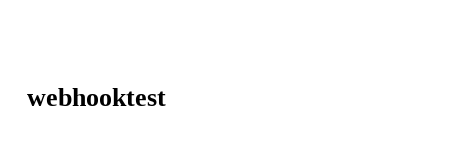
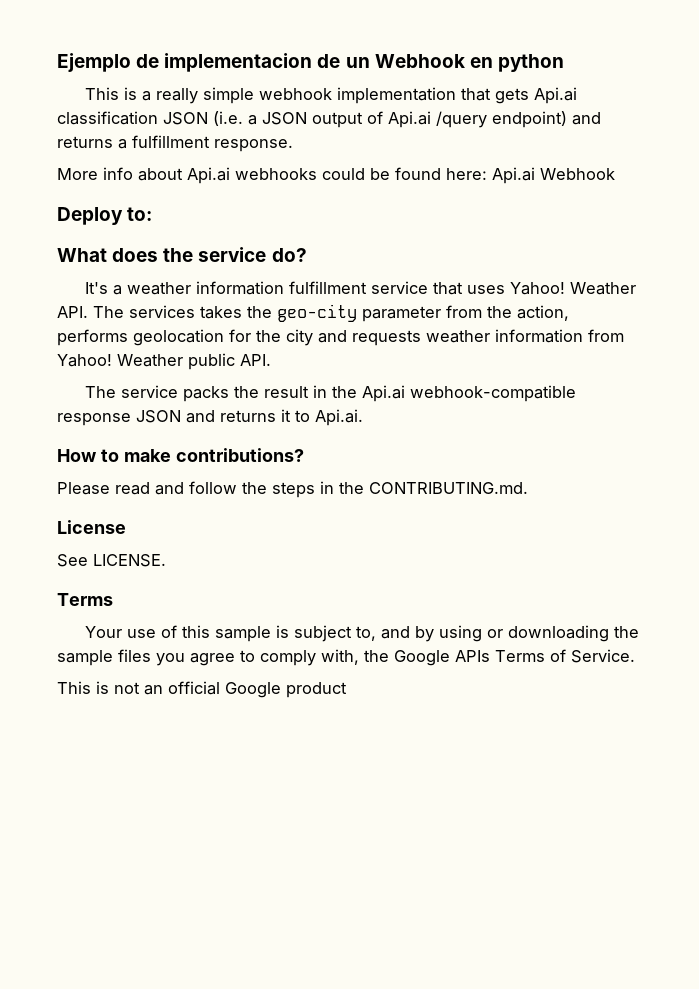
- webhooktest
+ Ejemplo de implementacion de un Webhook en python
+ This is a really simple webhook implementation that gets Api.ai classification JSON (i.e. a JSON output of Api.ai /query endpoint) and returns a fulfillment response.
+ More info about Api.ai webhooks could be found here: Api.ai Webhook
+ Deploy to:
+ What does the service do?
+ It's a weather information fulfillment service that uses Yahoo! Weather API. The services takes the geo-city parameter from the action, performs geolocation for the city and requests weather information from Yahoo! Weather public API.
+ The service packs the result in the Api.ai webhook-compatible response JSON and returns it to Api.ai.
+ How to make contributions?
+ Please read and follow the steps in the CONTRIBUTING.md.
+ License
+ See LICENSE.
+ Terms
+ Your use of this sample is subject to, and by using or downloading the sample files you agree to comply with, the Google APIs Terms of Service.
+ This is not an official Google product

